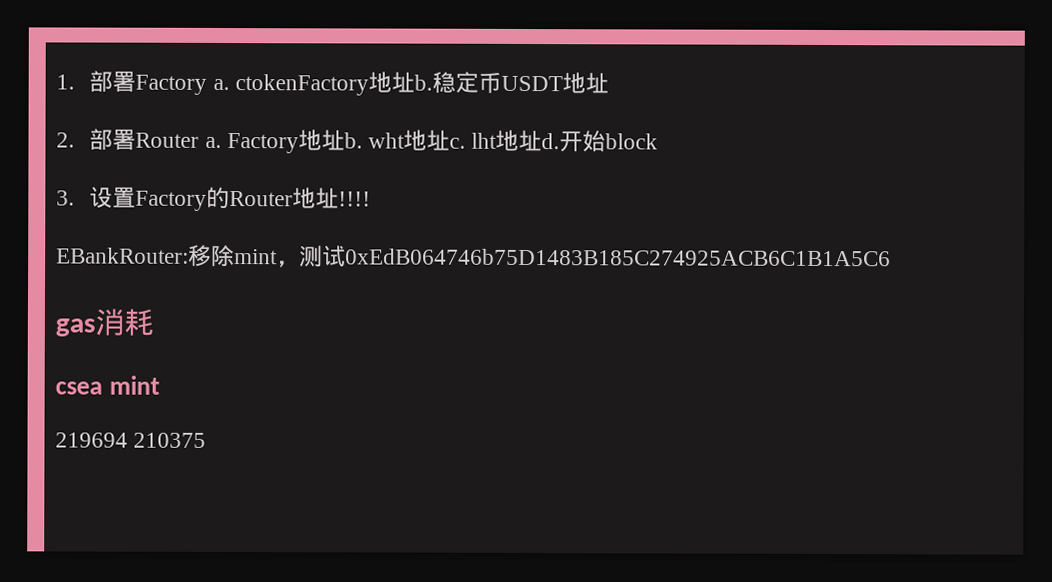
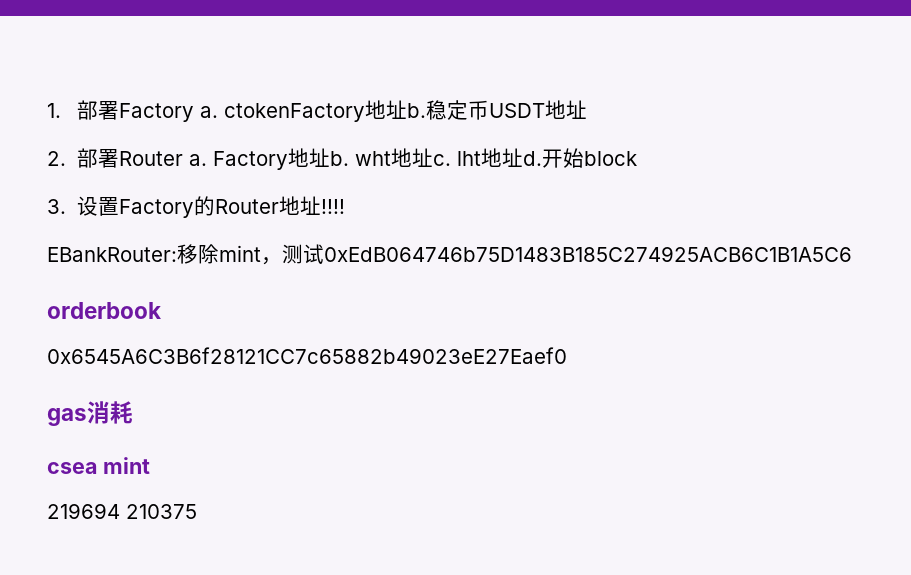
+ orderbook
+ 0x6545A6C3B6f28121CC7c65882b49023eE27Eaef0

